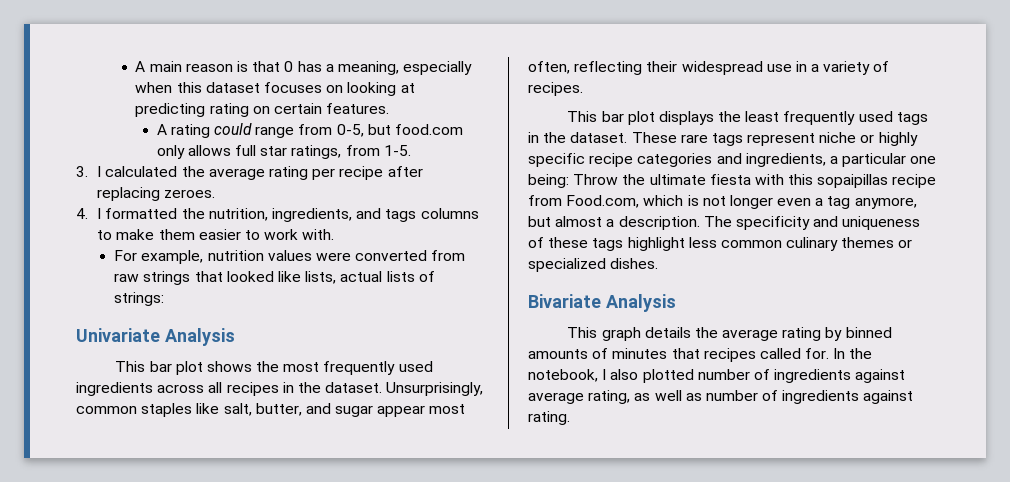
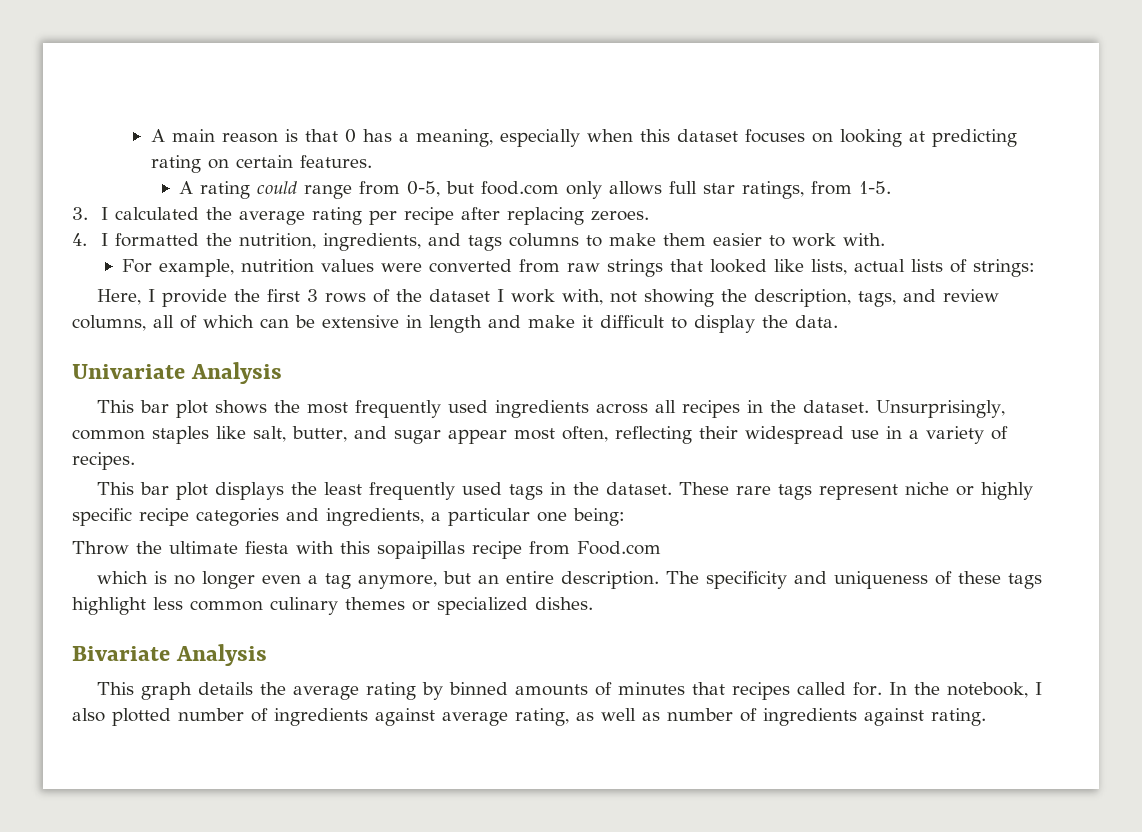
+ Here, I provide the first 3 rows of the dataset I work with, not showing the description, tags, and review columns, all of which can be extensive in length and make it difficult to display the data.
- These rare tags represent niche or highly specific recipe categories and ingredients, a particular one being: Throw the ultimate fiesta with this sopaipillas recipe from Food.com, which is not longer even a tag anymore, but almost a description.
+ These rare tags represent niche or highly specific recipe categories and ingredients, a particular one being:
+ Throw the ultimate fiesta with this sopaipillas recipe from Food.com
+ which is no longer even a tag anymore, but an entire description.

